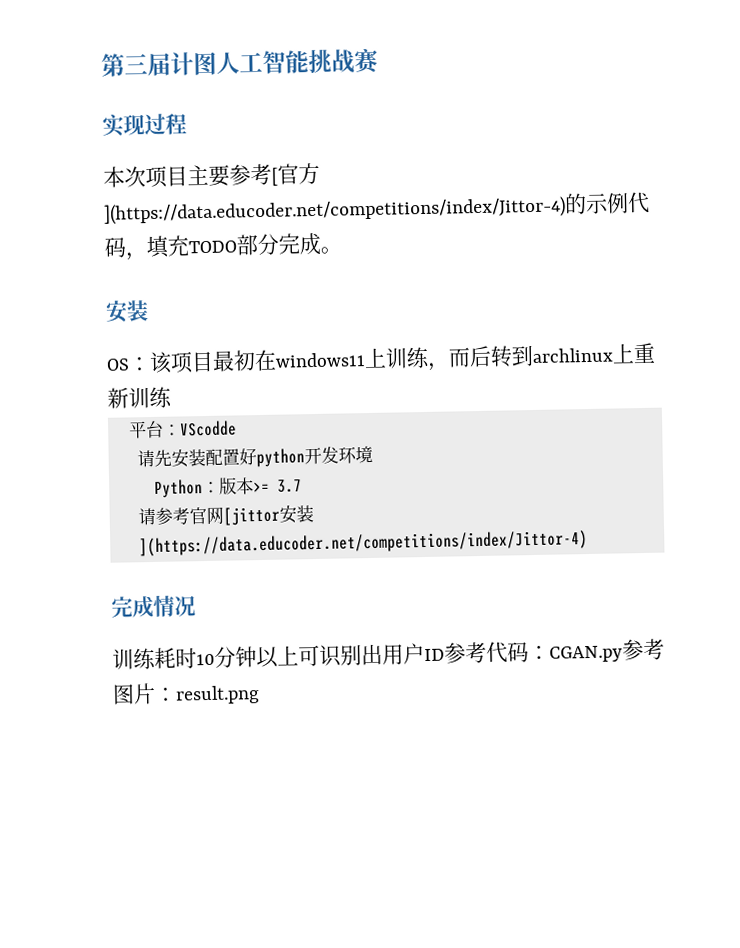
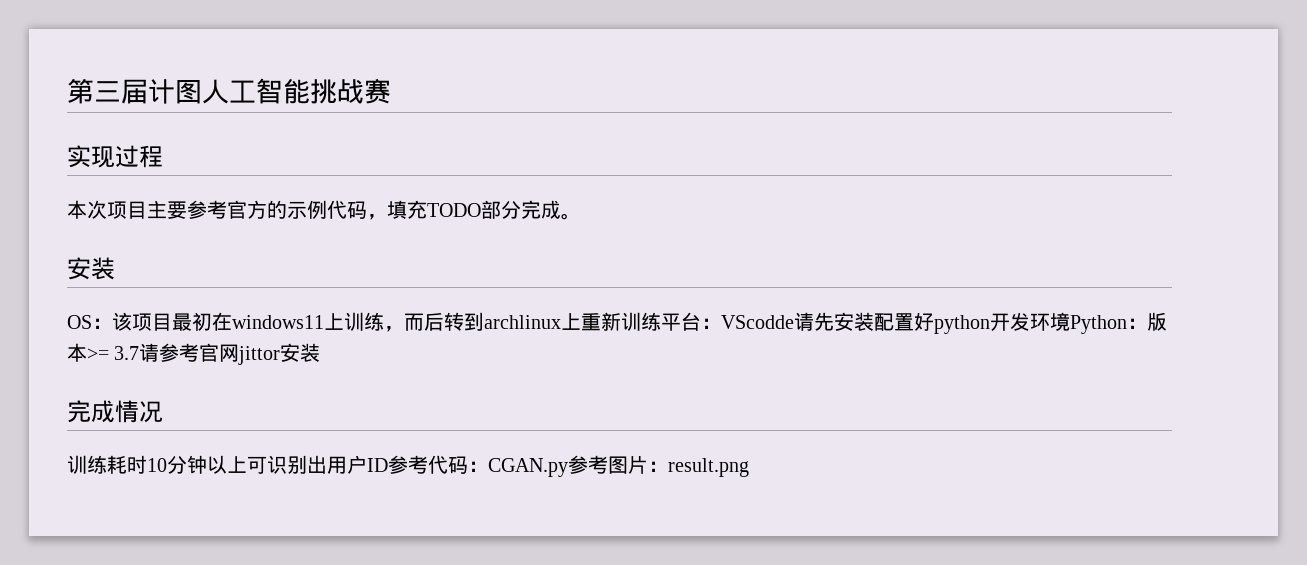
- 本次项目主要参考[官方](https://data.educoder.net/competitions/index/Jittor-4)的示例代码，填充TODO部分完成。
+ 本次项目主要参考官方的示例代码，填充TODO部分完成。
- OS：该项目最初在windows11上训练，而后转到archlinux上重新训练
- 平台：VScodde
- 请先安装配置好python开发环境
- Python：版本>= 3.7
- 请参考官网[jittor安装](https://data.educoder.net/competitions/index/Jittor-4)
+ OS：该项目最初在windows11上训练，而后转到archlinux上重新训练平台：VScodde请先安装配置好python开发环境Python：版本>= 3.7请参考官网jittor安装

